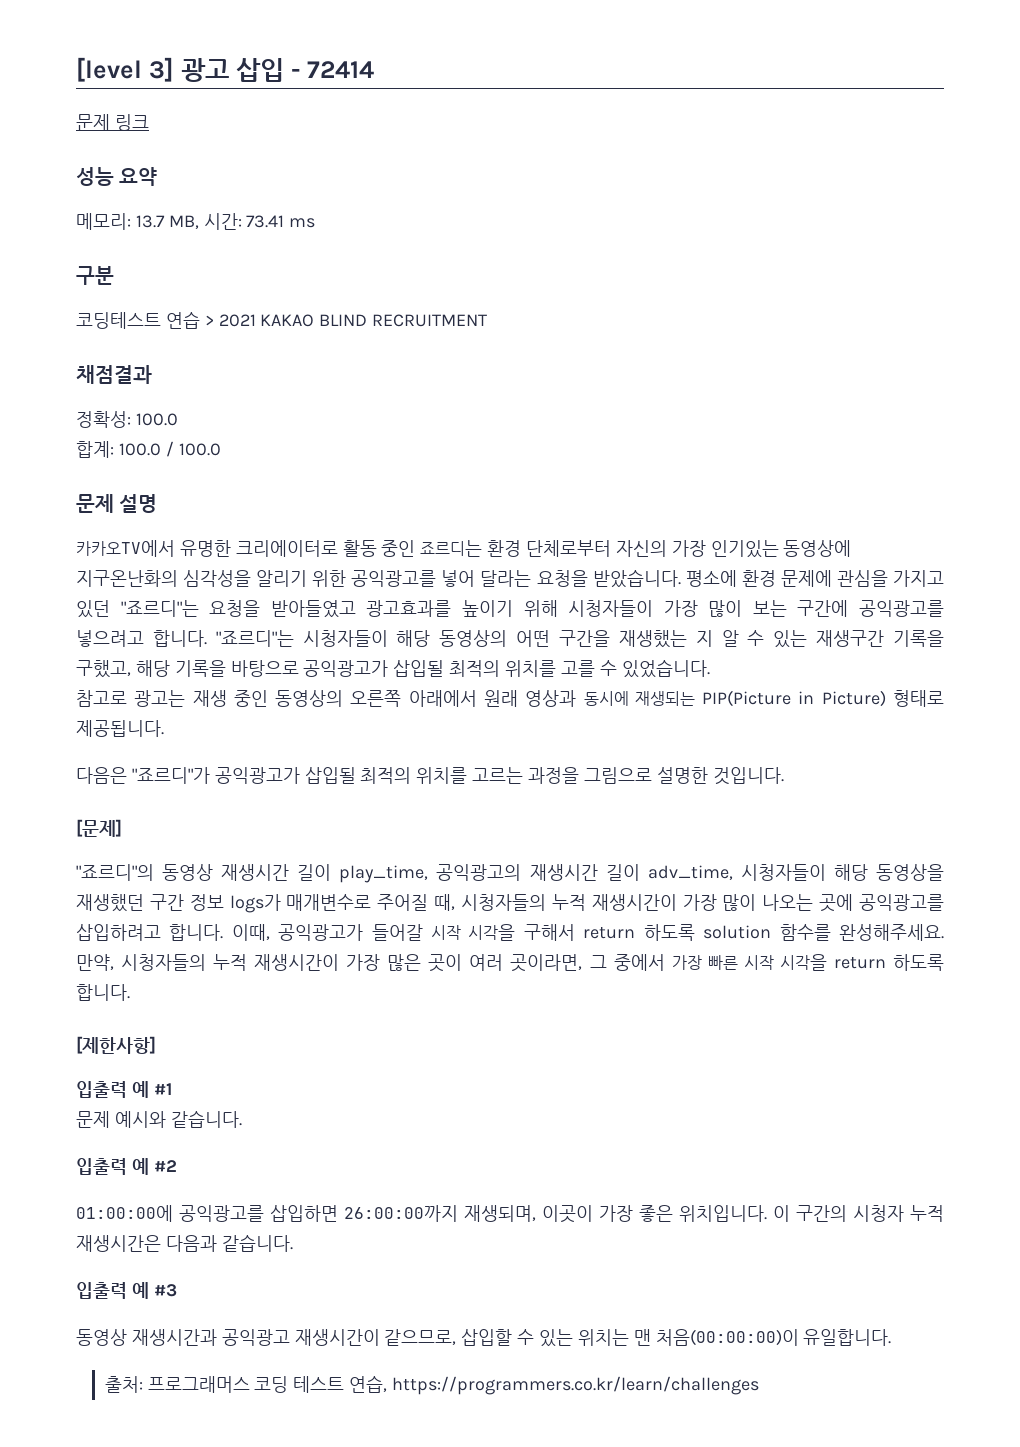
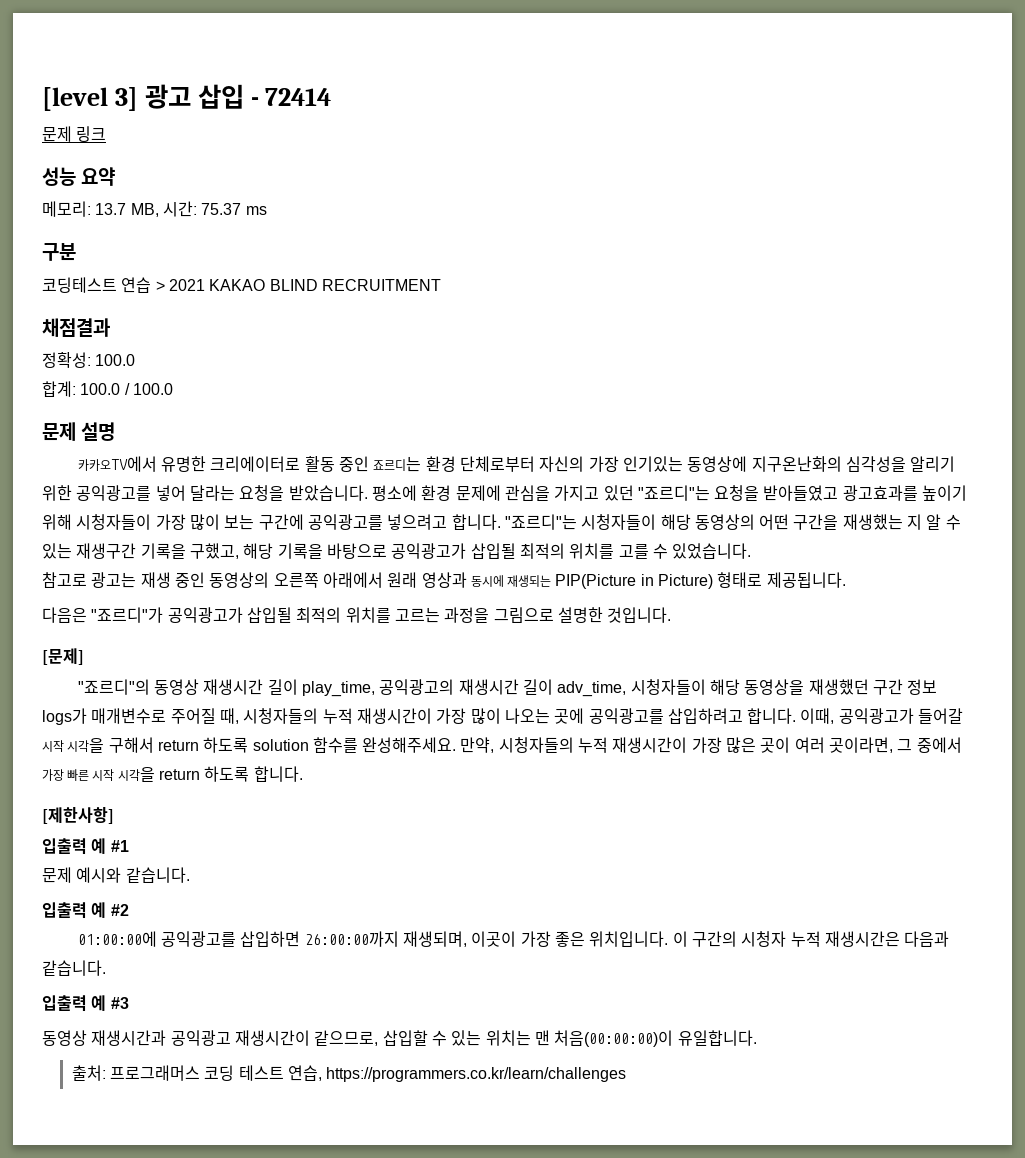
- 메모리: 13.7 MB, 시간: 73.41 ms
+ 메모리: 13.7 MB, 시간: 75.37 ms

